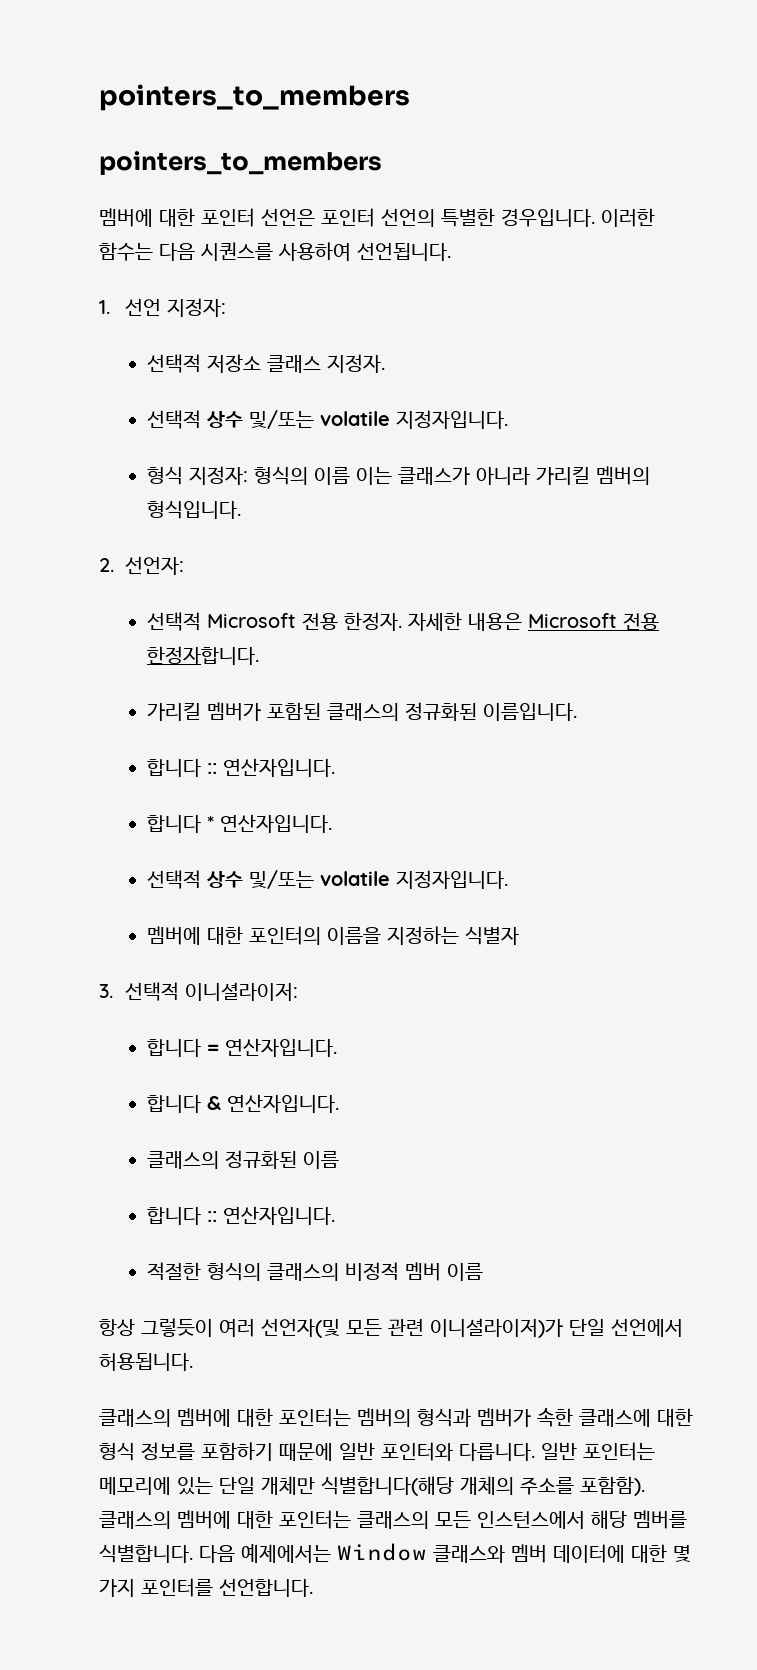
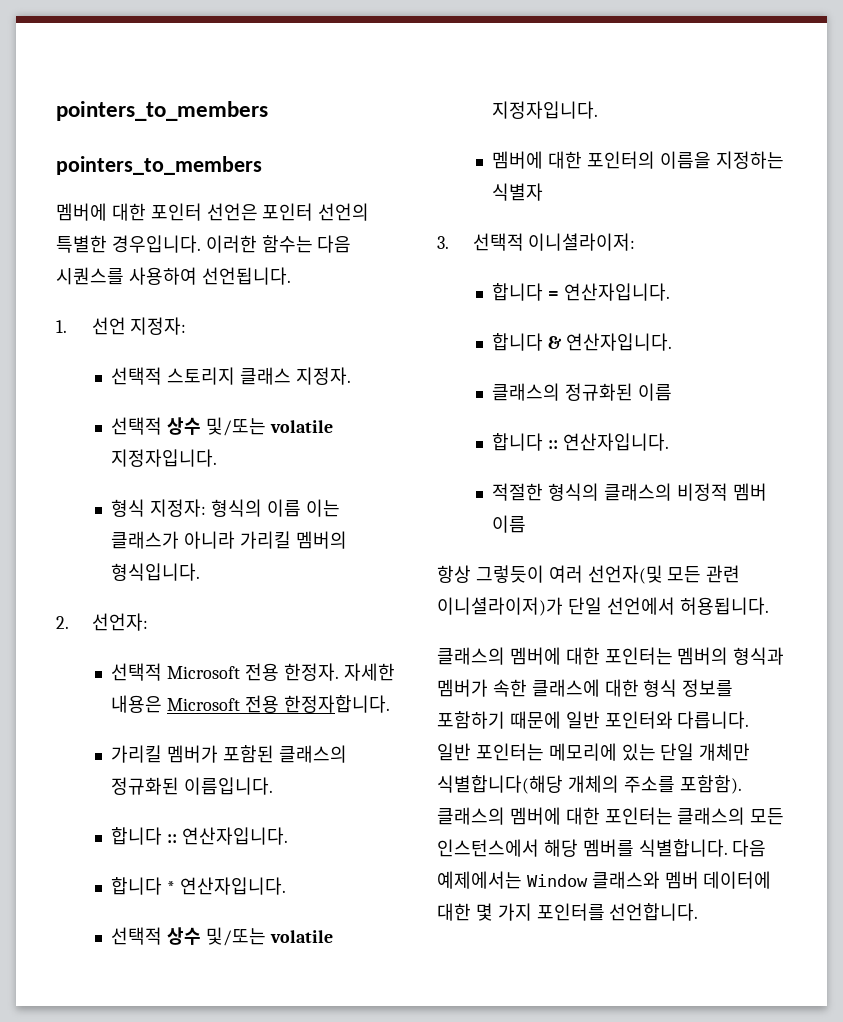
- 선택적 저장소 클래스 지정자.
+ 선택적 스토리지 클래스 지정자.

